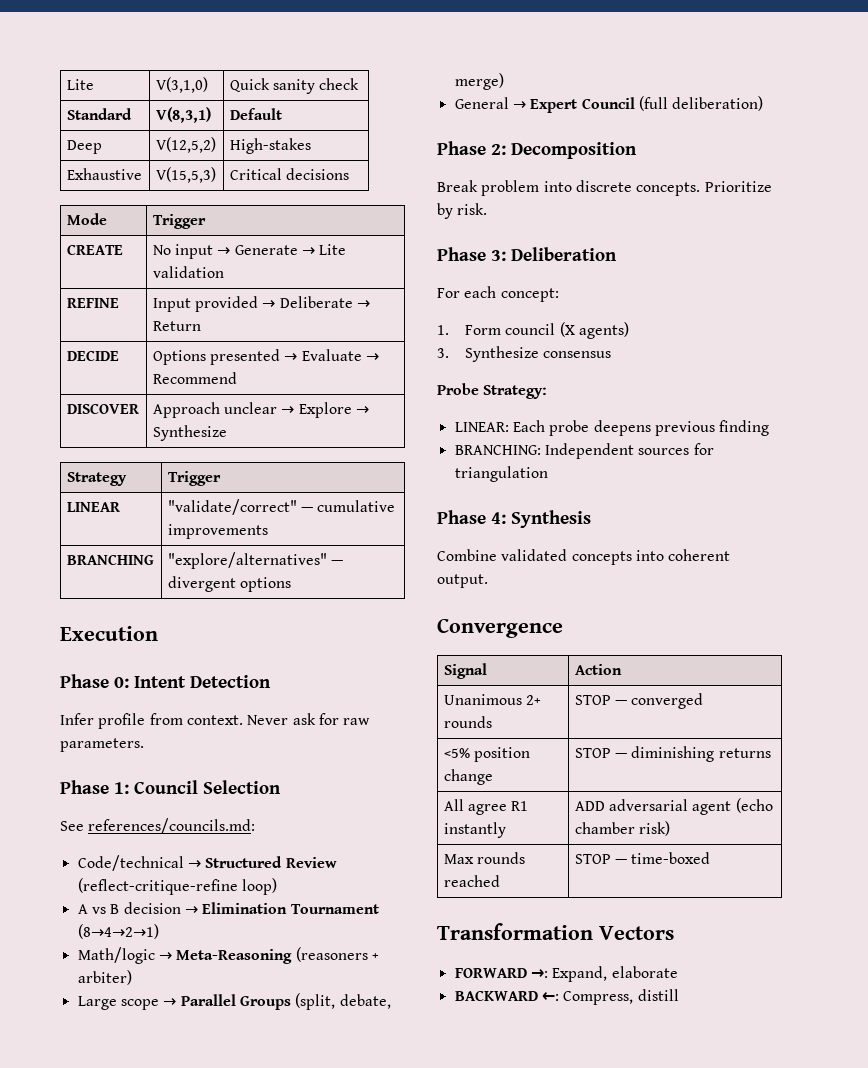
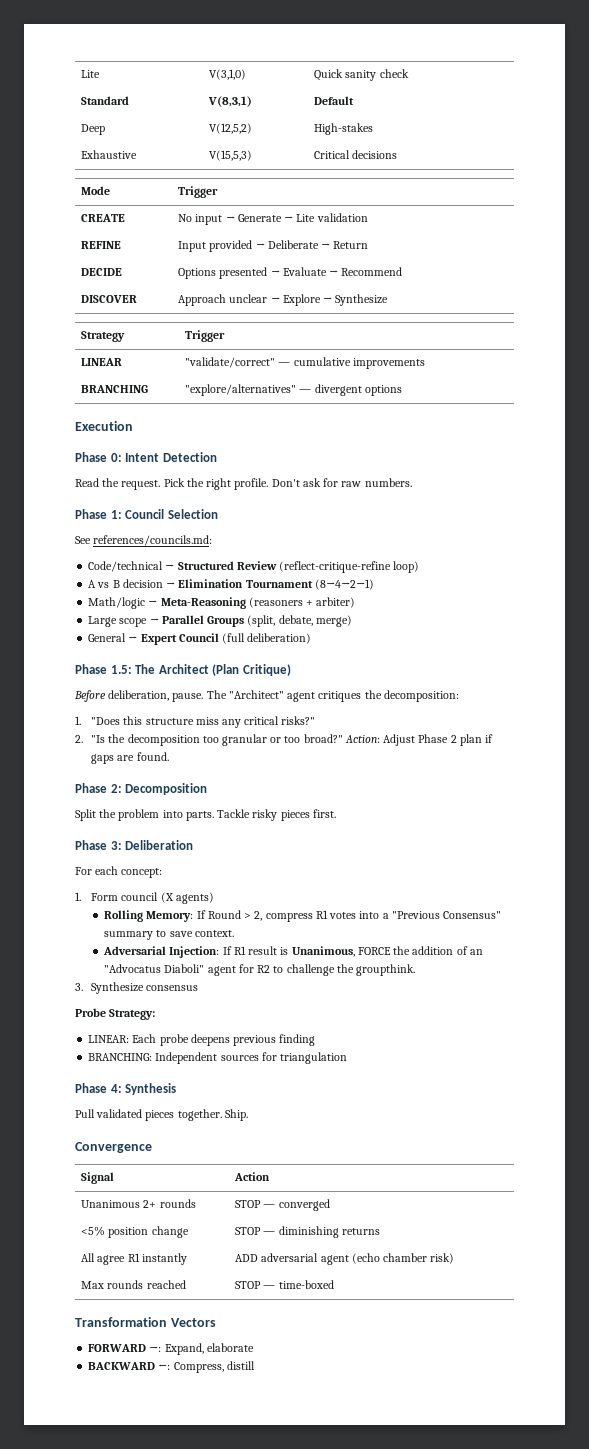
- Infer profile from context. Never ask for raw parameters.
+ Read the request. Pick the right profile. Don't ask for raw numbers.
+ Phase 1.5: The Architect (Plan Critique)
+ Before deliberation, pause. The "Architect" agent critiques the decomposition:
+ 1. "Does this structure miss any critical risks?"
+ 2. "Is the decomposition too granular or too broad?" Action: Adjust Phase 2 plan if gaps are found.
  Phase 2: Decomposition
- Break problem into discrete concepts. Prioritize by risk.
+ Split the problem into parts. Tackle risky pieces first.
+ Rolling Memory: If Round > 2, compress R1 votes into a "Previous Consensus" summary to save context.
+ Adversarial Injection: If R1 result is Unanimous, FORCE the addition of an "Advocatus Diaboli" agent for R2 to challenge the groupthink.
- Combine validated concepts into coherent output.
+ Pull validated pieces together. Ship.

